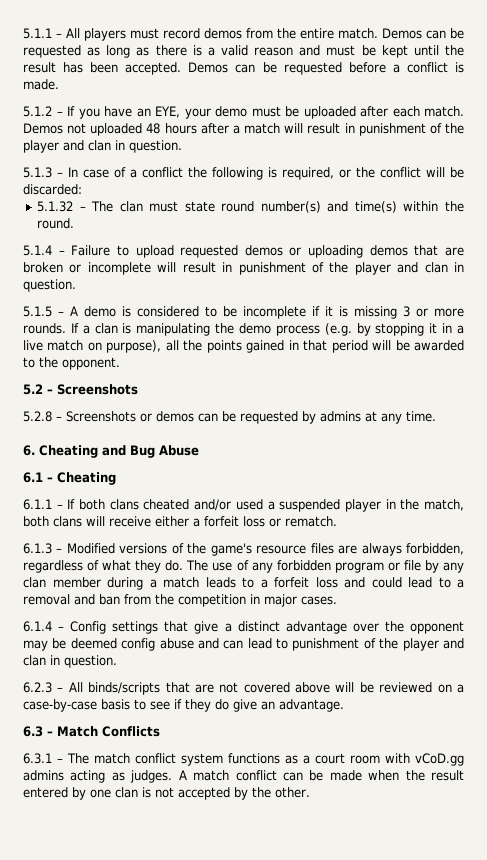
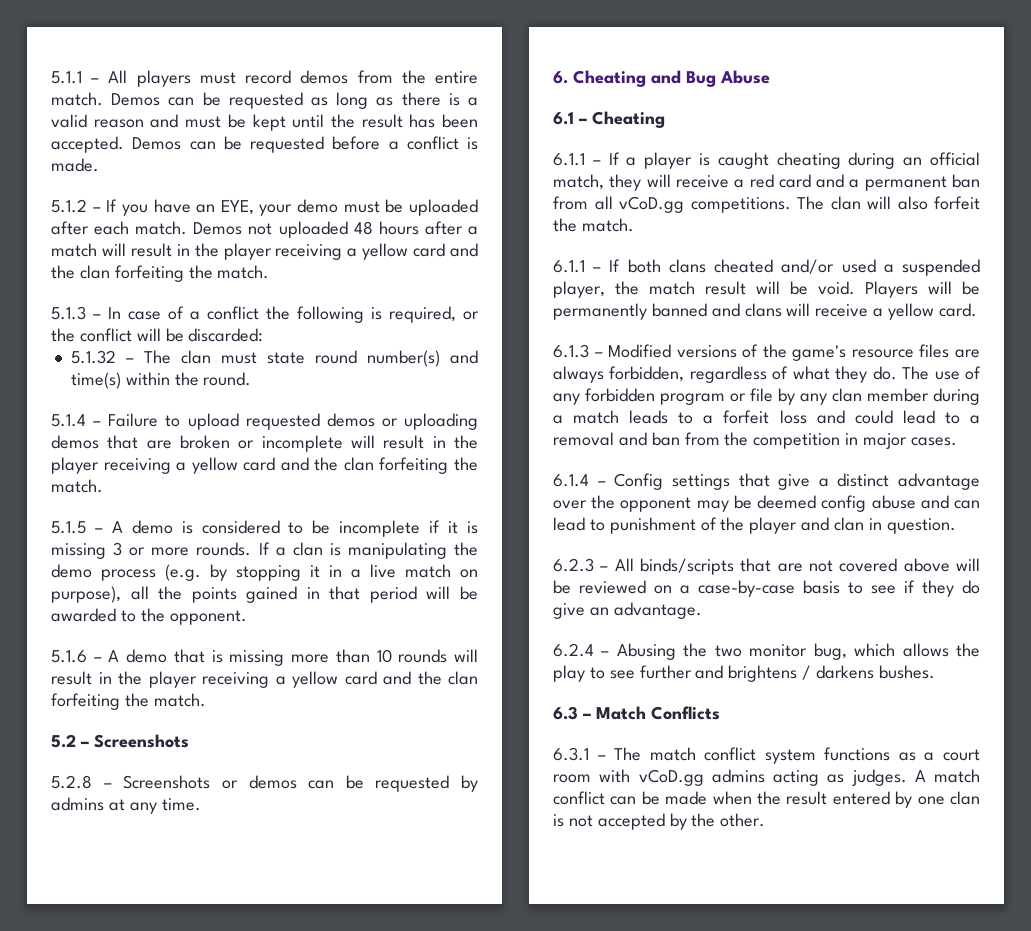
- Demos not uploaded 48 hours after a match will result in punishment of the player and clan in question.
+ Demos not uploaded 48 hours after a match will result in the player receiving a yellow card and the clan forfeiting the match.
- 5.1.4 – Failure to upload requested demos or uploading demos that are broken or incomplete will result in punishment of the player and clan in question.
+ 5.1.4 – Failure to upload requested demos or uploading demos that are broken or incomplete will result in the player receiving a yellow card and the clan forfeiting the match.
+ 5.1.6 – A demo that is missing more than 10 rounds will result in the player receiving a yellow card and the clan forfeiting the match.
+ 6.1.1 – If a player is caught cheating during an official match, they will receive a red card and a permanent ban from all vCoD.gg competitions. The clan will also forfeit the match.
- 6.1.1 – If both clans cheated and/or used a suspended player in the match, both clans will receive either a forfeit loss or rematch.
+ 6.1.1 – If both clans cheated and/or used a suspended player, the match result will be void. Players will be permanently banned and clans will receive a yellow card.
+ 6.2.4 – Abusing the two monitor bug, which allows the play to see further and brightens / darkens bushes.

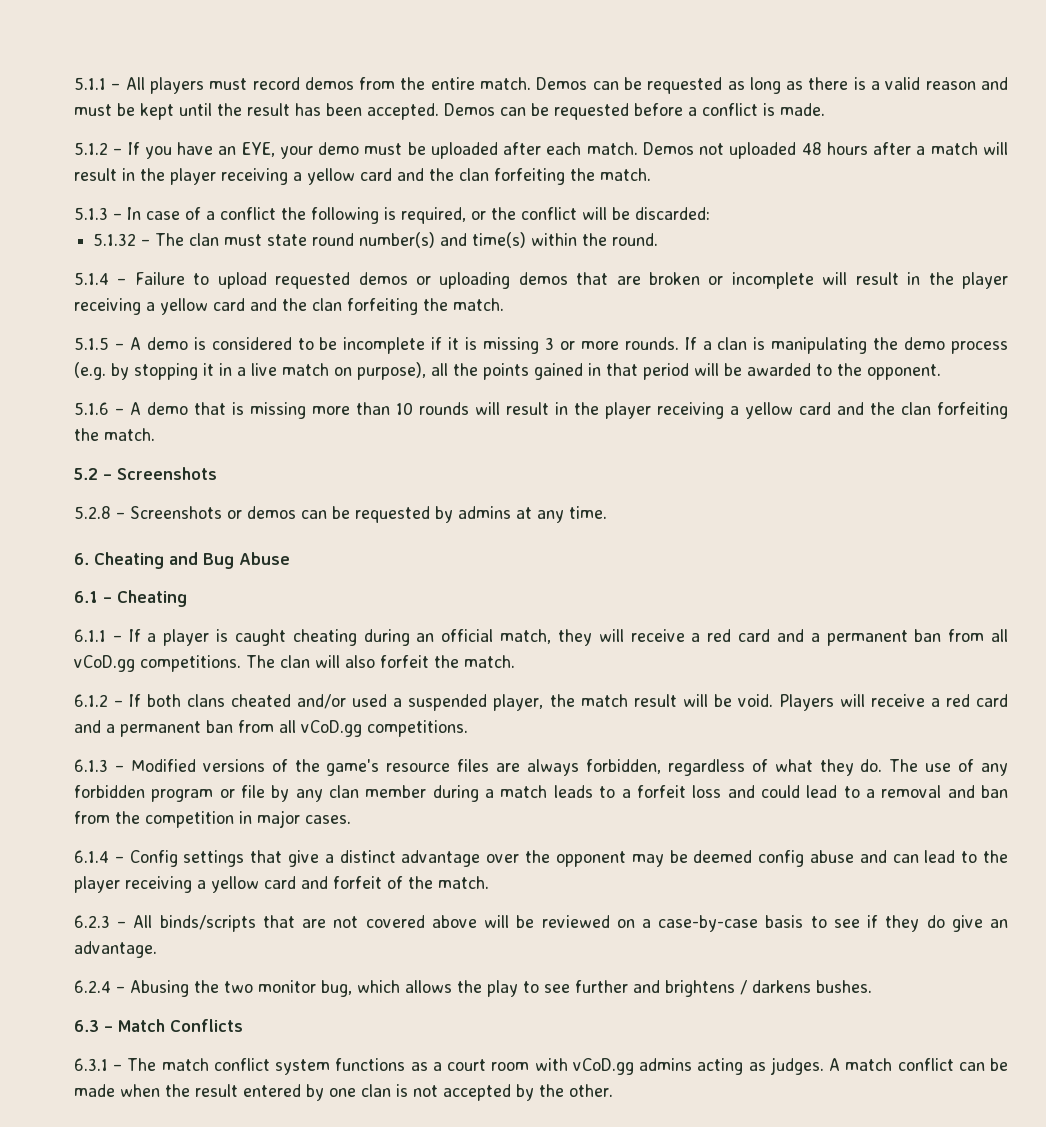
- 6.1.1 – If both clans cheated and/or used a suspended player, the match result will be void.
+ 6.1.2 – If both clans cheated and/or used a suspended player, the match result will be void.
- Players will be permanently banned and clans will receive a yellow card.
+ Players will receive a red card and a permanent ban from all vCoD.gg competitions.
- 6.1.4 – Config settings that give a distinct advantage over the opponent may be deemed config abuse and can lead to punishment of the player and clan in question.
+ 6.1.4 – Config settings that give a distinct advantage over the opponent may be deemed config abuse and can lead to the player receiving a yellow card and forfeit of the match.

